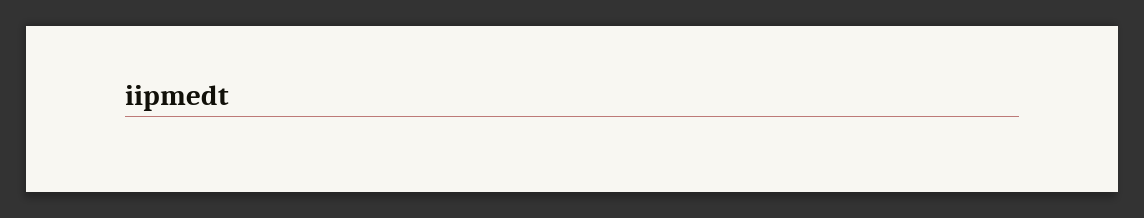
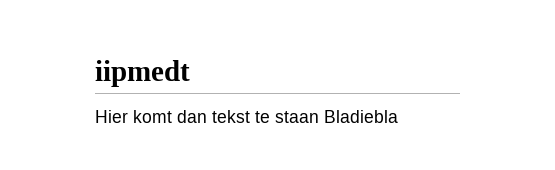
+ Hier komt dan tekst te staan Bladiebla

